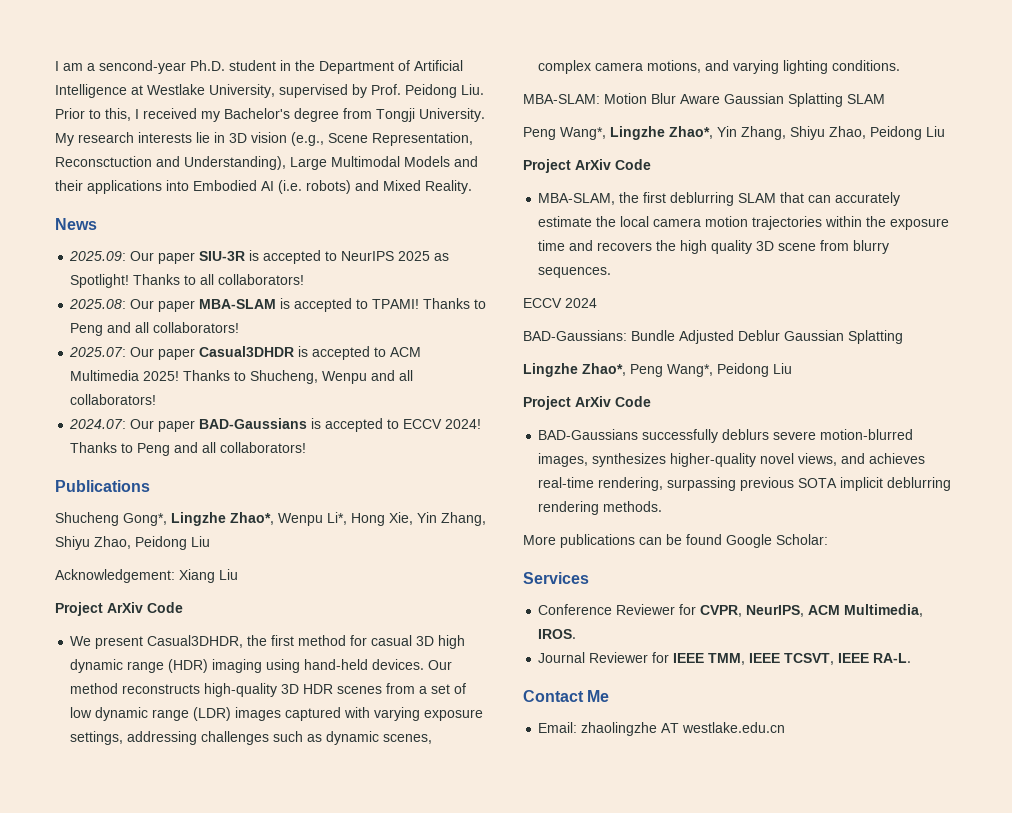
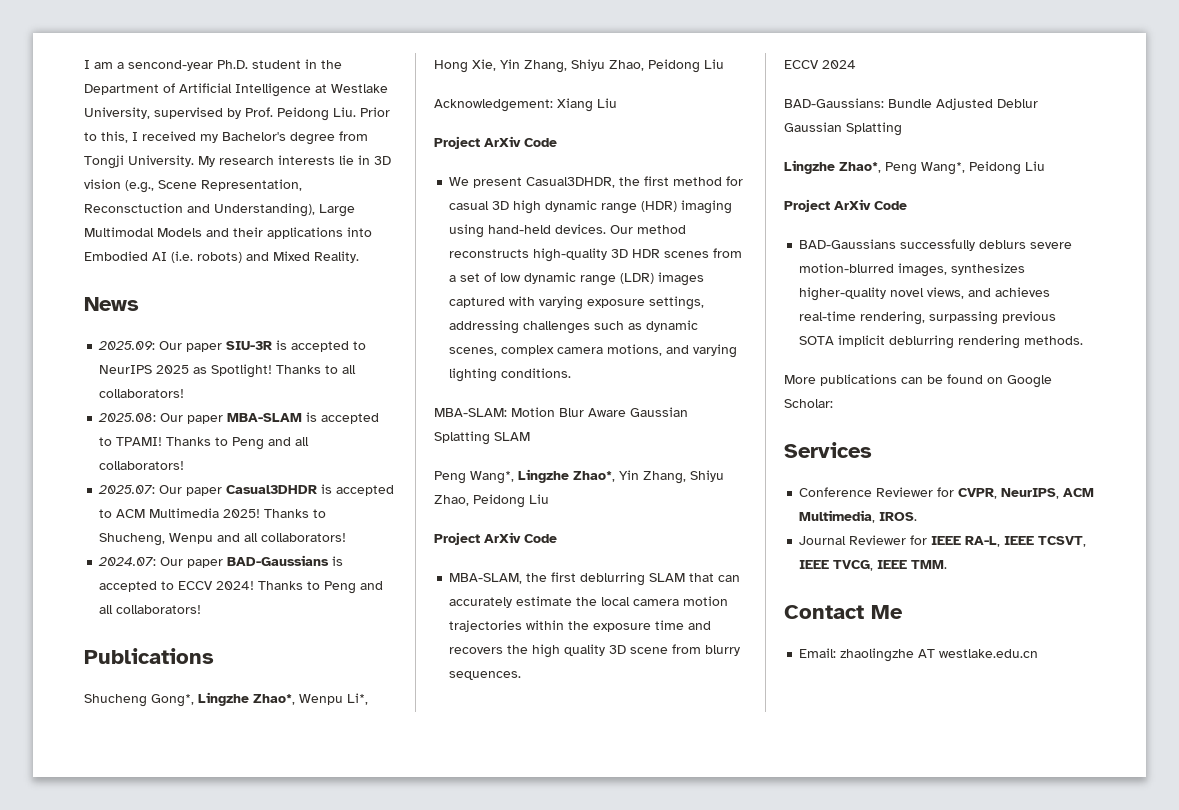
- More publications can be found Google Scholar:
+ More publications can be found on Google Scholar:
- Journal Reviewer for IEEE TMM, IEEE TCSVT, IEEE RA-L.
+ Journal Reviewer for IEEE RA-L, IEEE TCSVT, IEEE TVCG, IEEE TMM.

